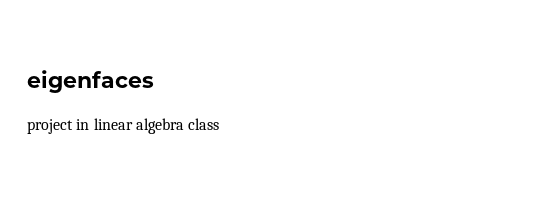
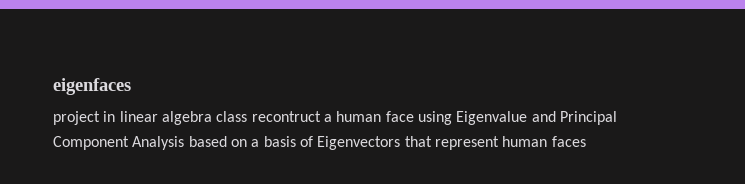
- project in linear algebra class
+ project in linear algebra class recontruct a human face using Eigenvalue and Principal Component Analysis based on a basis of Eigenvectors that represent human faces

